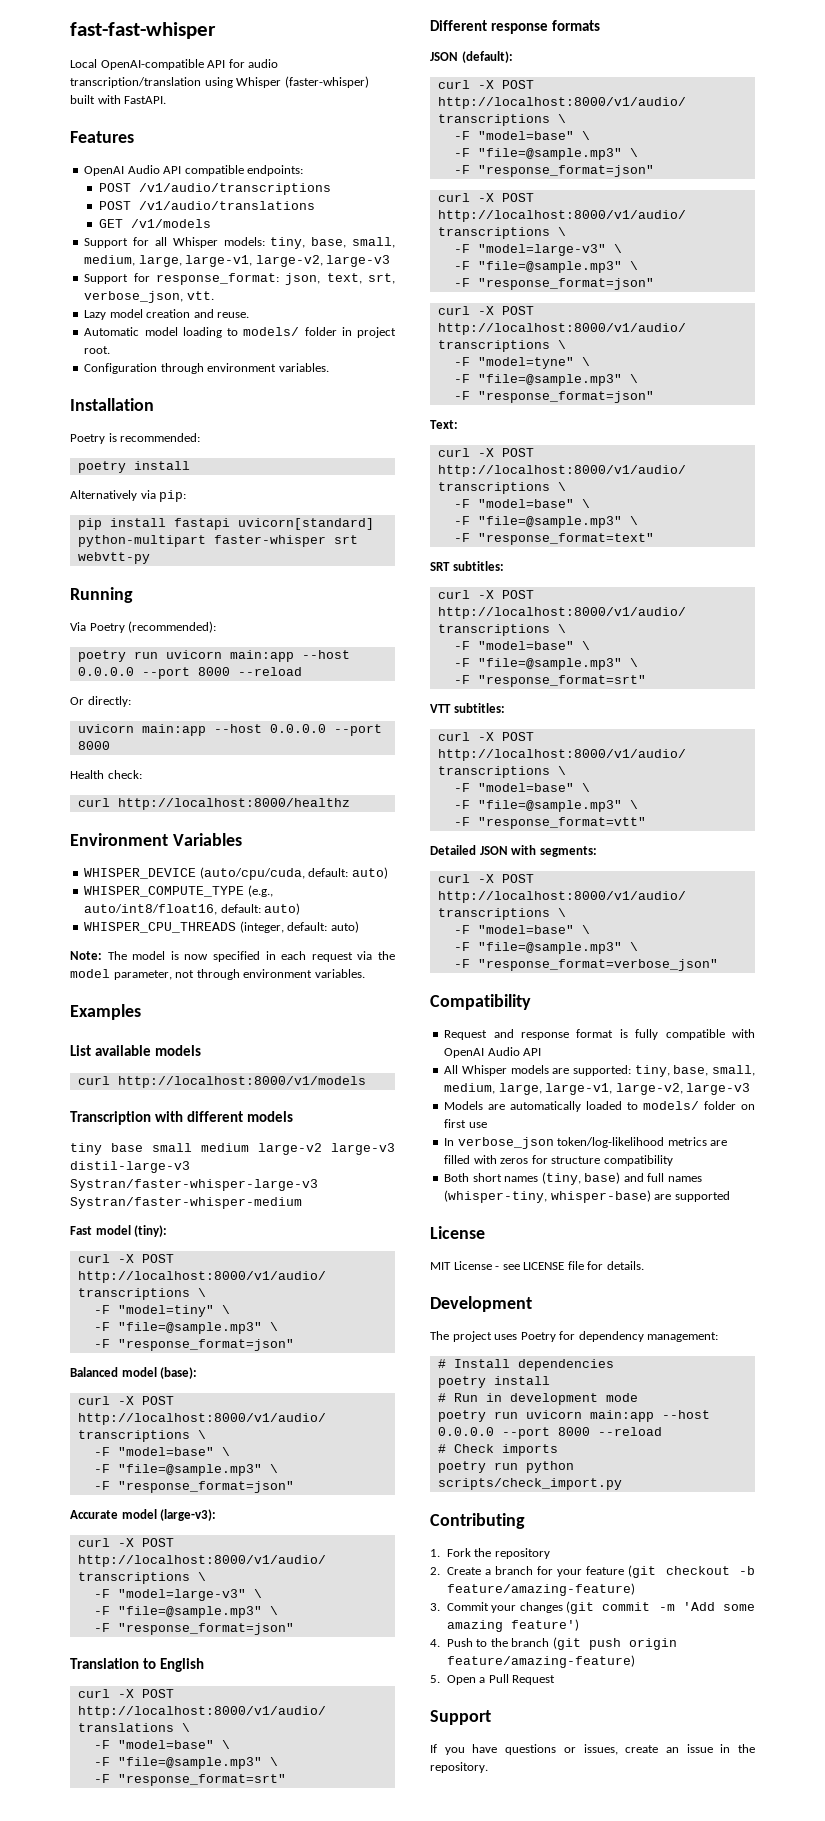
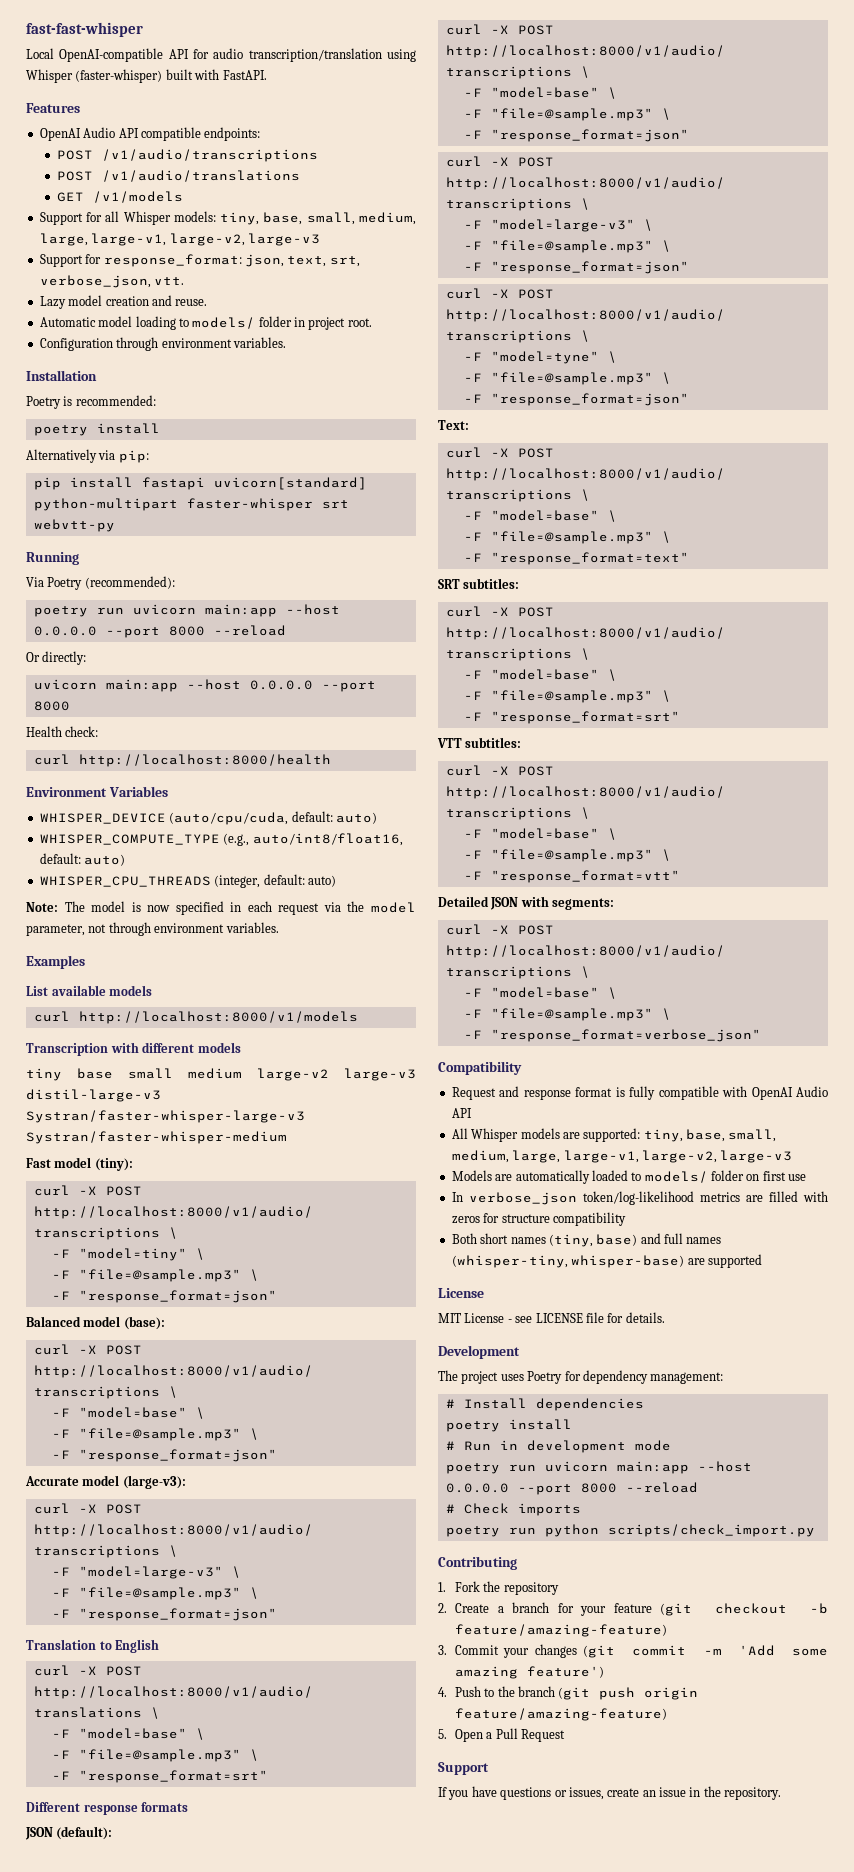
- curl http://localhost:8000/healthz
+ curl http://localhost:8000/health

